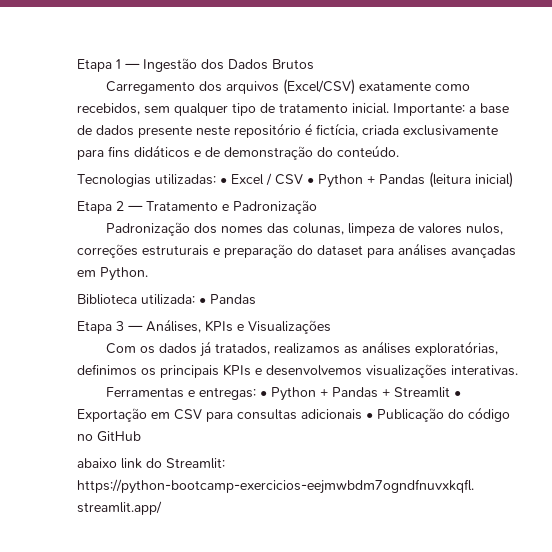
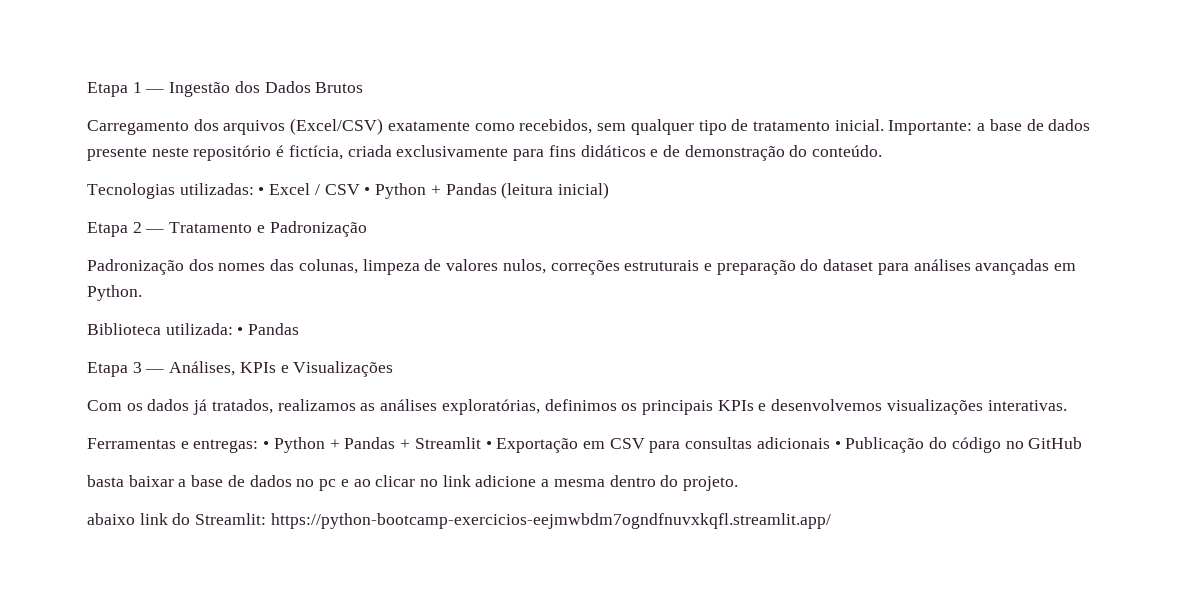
+ basta baixar a base de dados no pc e ao clicar no link adicione a mesma dentro do projeto.

